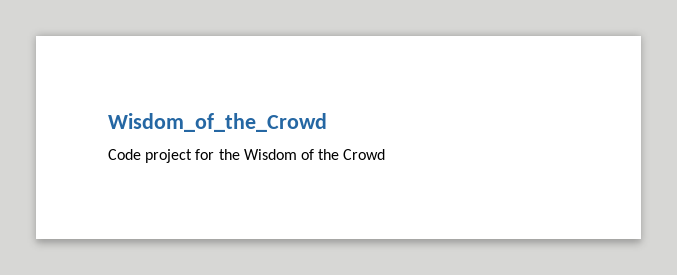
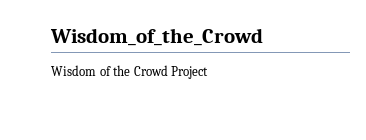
- Code project for the Wisdom of the Crowd
+ Wisdom of the Crowd Project

